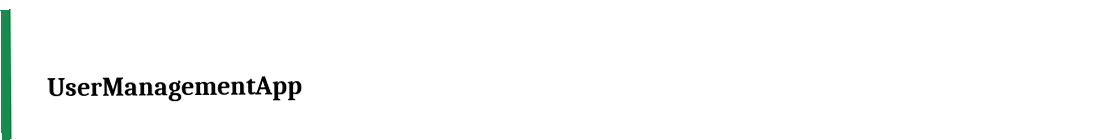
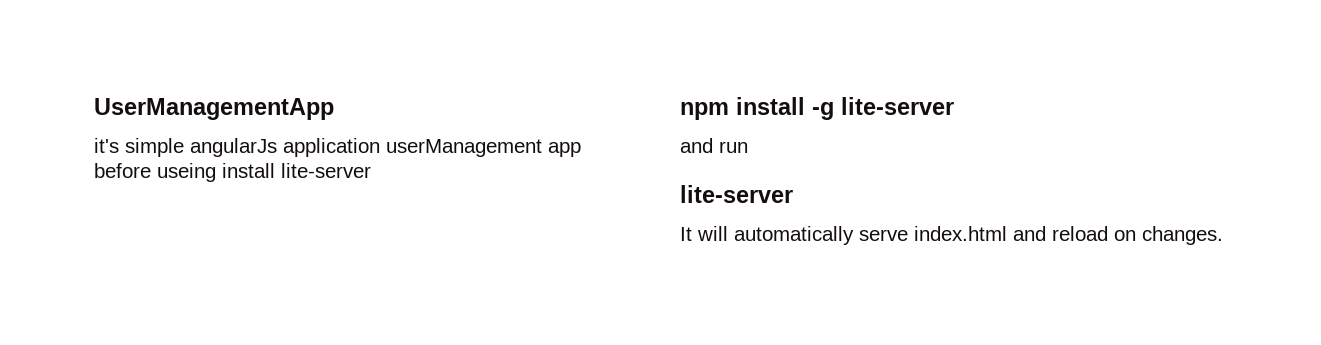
+ it's simple angularJs application userManagement app before useing install lite-server
+ npm install -g lite-server
+ and run
+ lite-server
+ It will automatically serve index.html and reload on changes.

